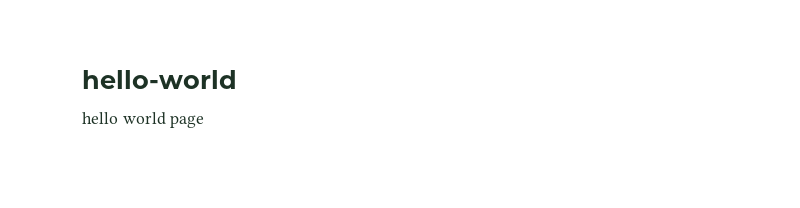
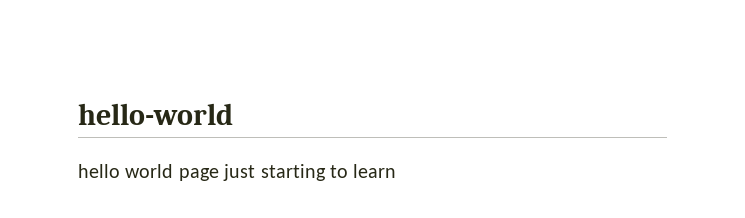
- hello world page
+ hello world page just starting to learn

